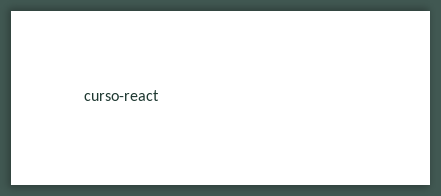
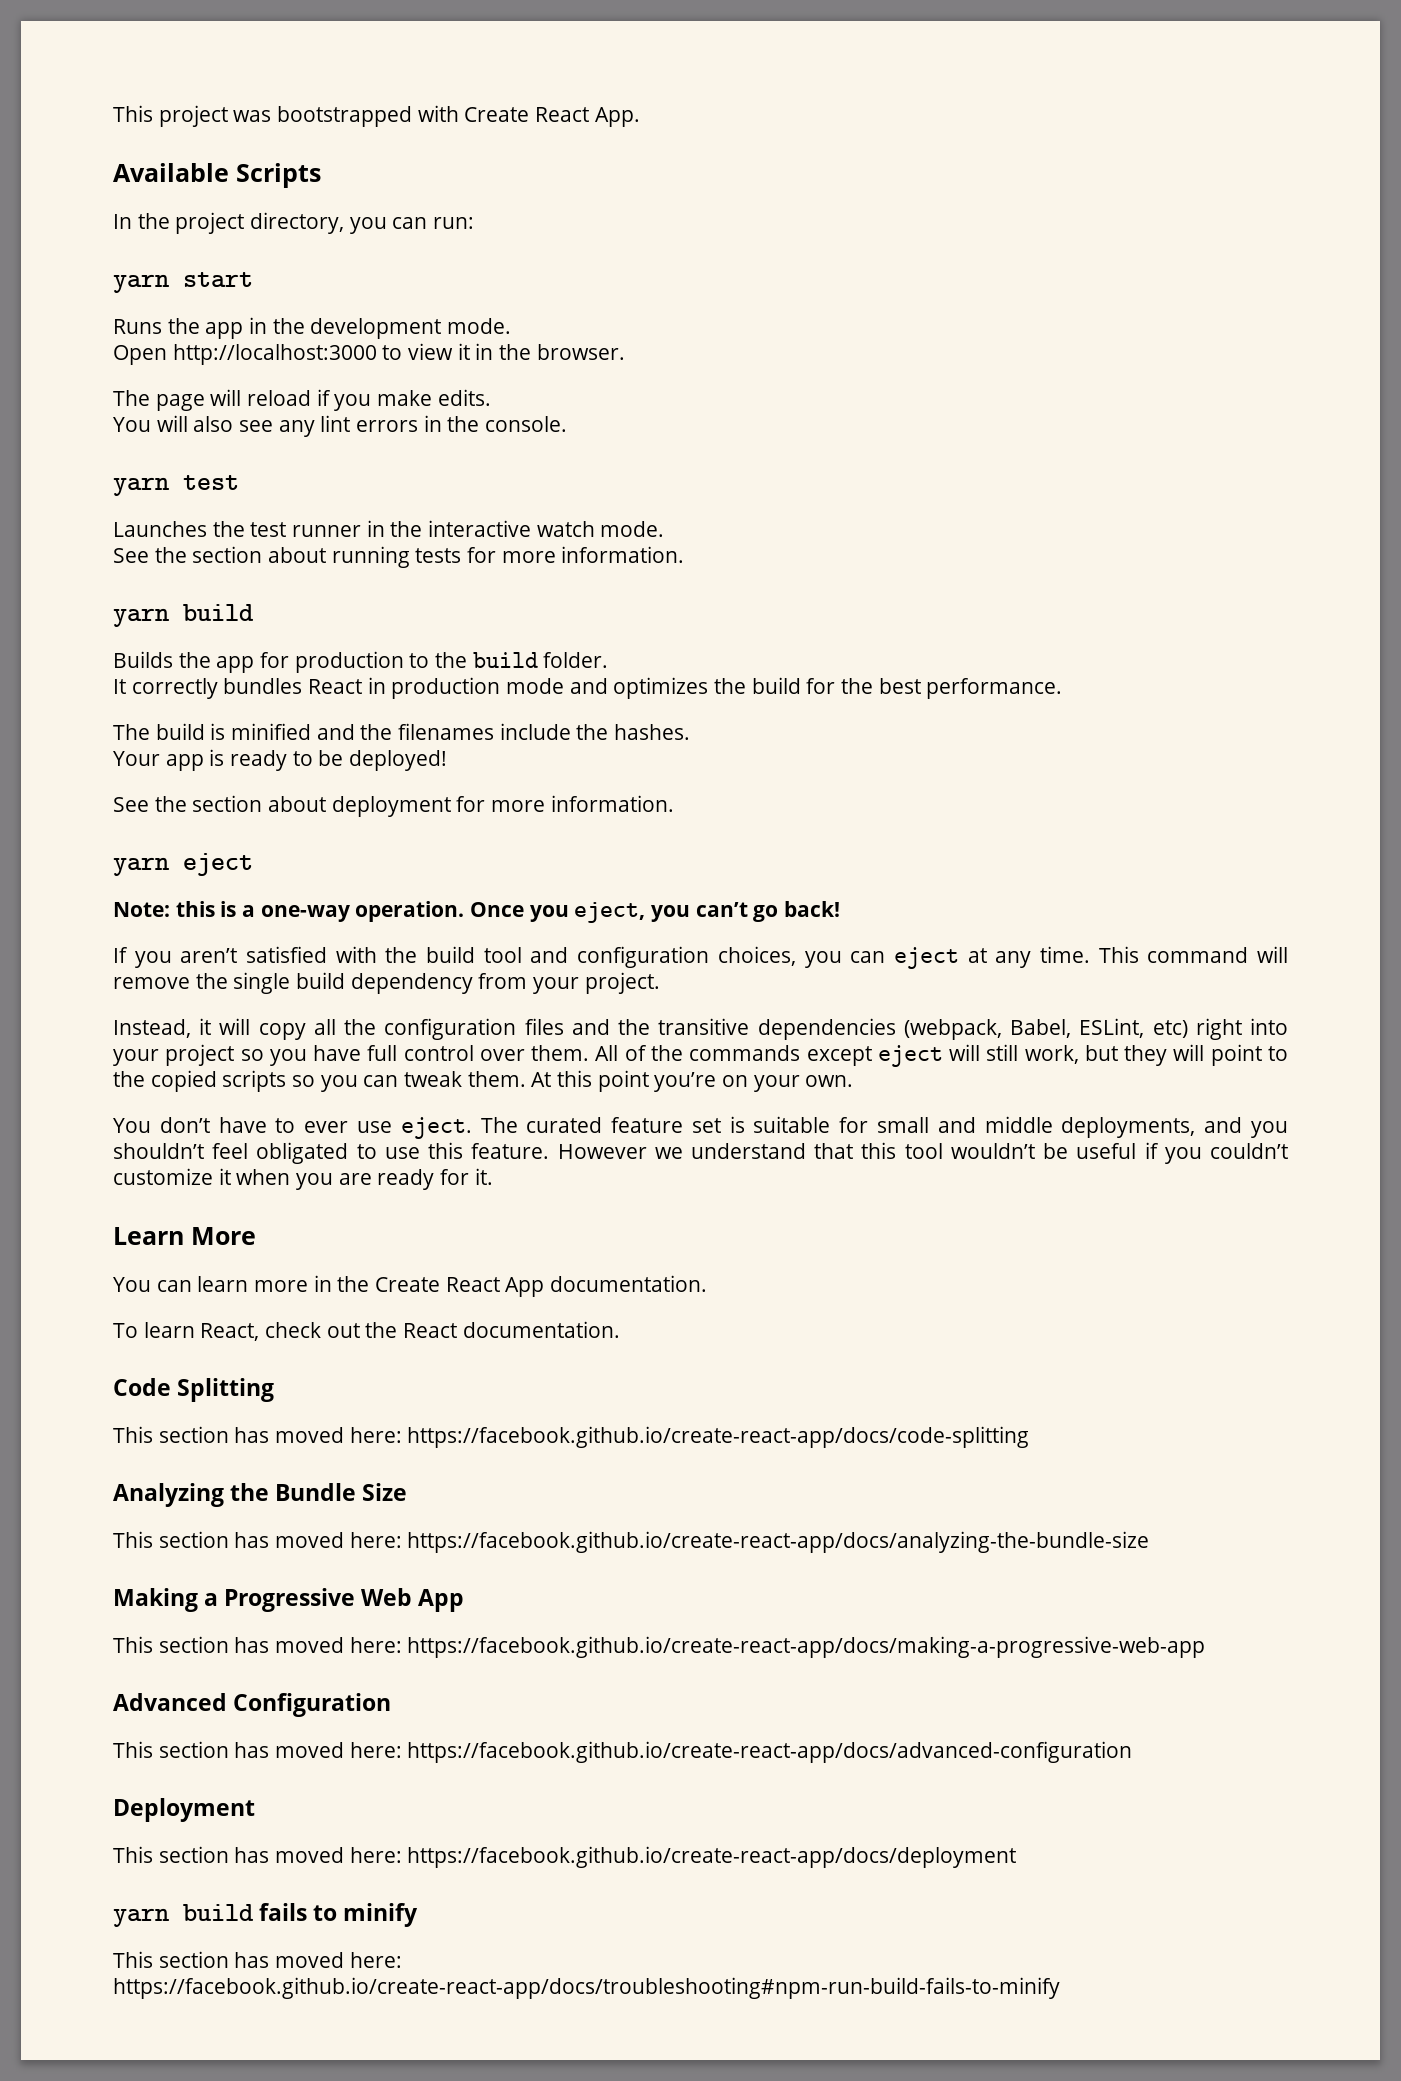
- curso-react
+ This project was bootstrapped with Create React App.
+ Available Scripts
+ In the project directory, you can run:
+ yarn start
+ Runs the app in the development mode.
+ Open http://localhost:3000 to view it in the browser.
+ The page will reload if you make edits.
+ You will also see any lint errors in the console.
+ yarn test
+ Launches the test runner in the interactive watch mode.
+ See the section about running tests for more information.
+ yarn build
+ Builds the app for production to the build folder.
+ It correctly bundles React in production mode and optimizes the build for the best performance.
+ The build is minified and the filenames include the hashes.
+ Your app is ready to be deployed!
+ See the section about deployment for more information.
+ yarn eject
+ Note: this is a one-way operation. Once you eject, you can’t go back!
+ If you aren’t satisfied with the build tool and configuration choices, you can eject at any time. This command will remove the single build dependency from your project.
+ Instead, it will copy all the configuration files and the transitive dependencies (webpack, Babel, ESLint, etc) right into your project so you have full control over them. All of the commands except eject will still work, but they will point to the copied scripts so you can tweak them. At this point you’re on your own.
+ You don’t have to ever use eject. The curated feature set is suitable for small and middle deployments, and you shouldn’t feel obligated to use this feature. However we understand that this tool wouldn’t be useful if you couldn’t customize it when you are ready for it.
+ Learn More
+ You can learn more in the Create React App documentation.
+ To learn React, check out the React documentation.
+ Code Splitting
+ This section has moved here: https://facebook.github.io/create-react-app/docs/code-splitting
+ Analyzing the Bundle Size
+ This section has moved here: https://facebook.github.io/create-react-app/docs/analyzing-the-bundle-size
+ Making a Progressive Web App
+ This section has moved here: https://facebook.github.io/create-react-app/docs/making-a-progressive-web-app
+ Advanced Configuration
+ This section has moved here: https://facebook.github.io/create-react-app/docs/advanced-configuration
+ Deployment
+ This section has moved here: https://facebook.github.io/create-react-app/docs/deployment
+ yarn build fails to minify
+ This section has moved here: https://facebook.github.io/create-react-app/docs/troubleshooting#npm-run-build-fails-to-minify

